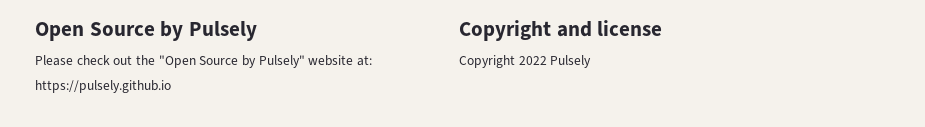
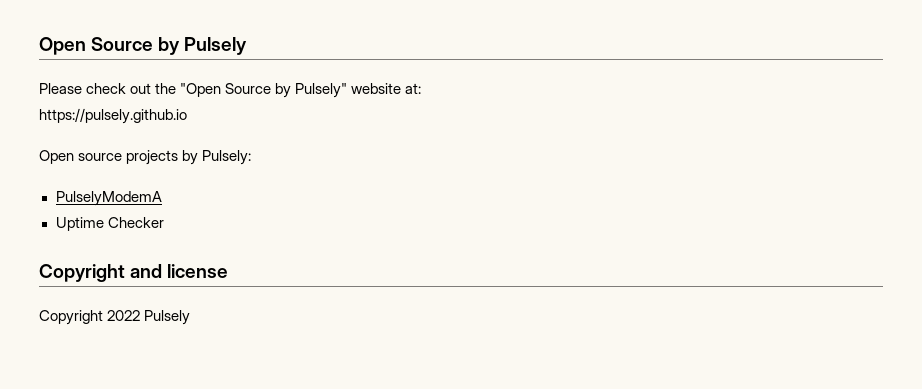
+ Open source projects by Pulsely:
+ PulselyModemA
+ Uptime Checker

